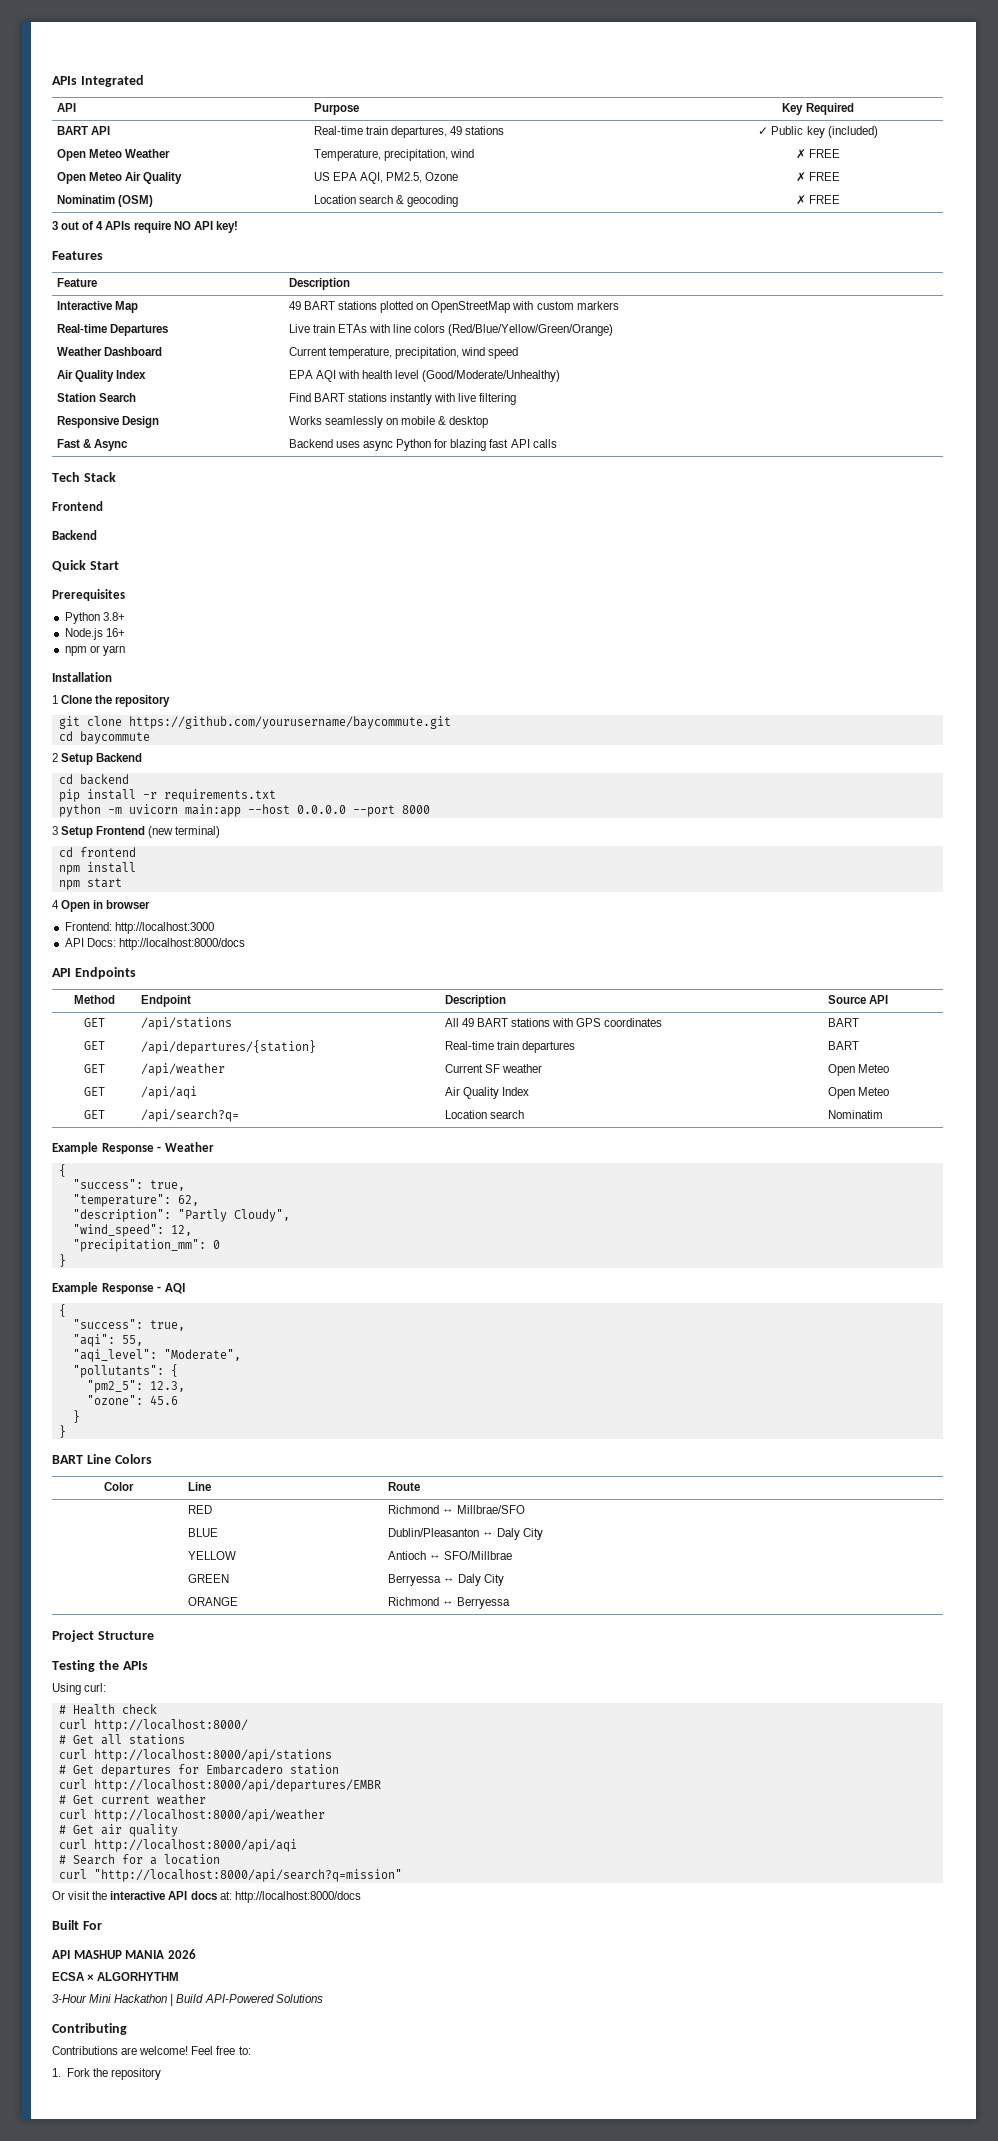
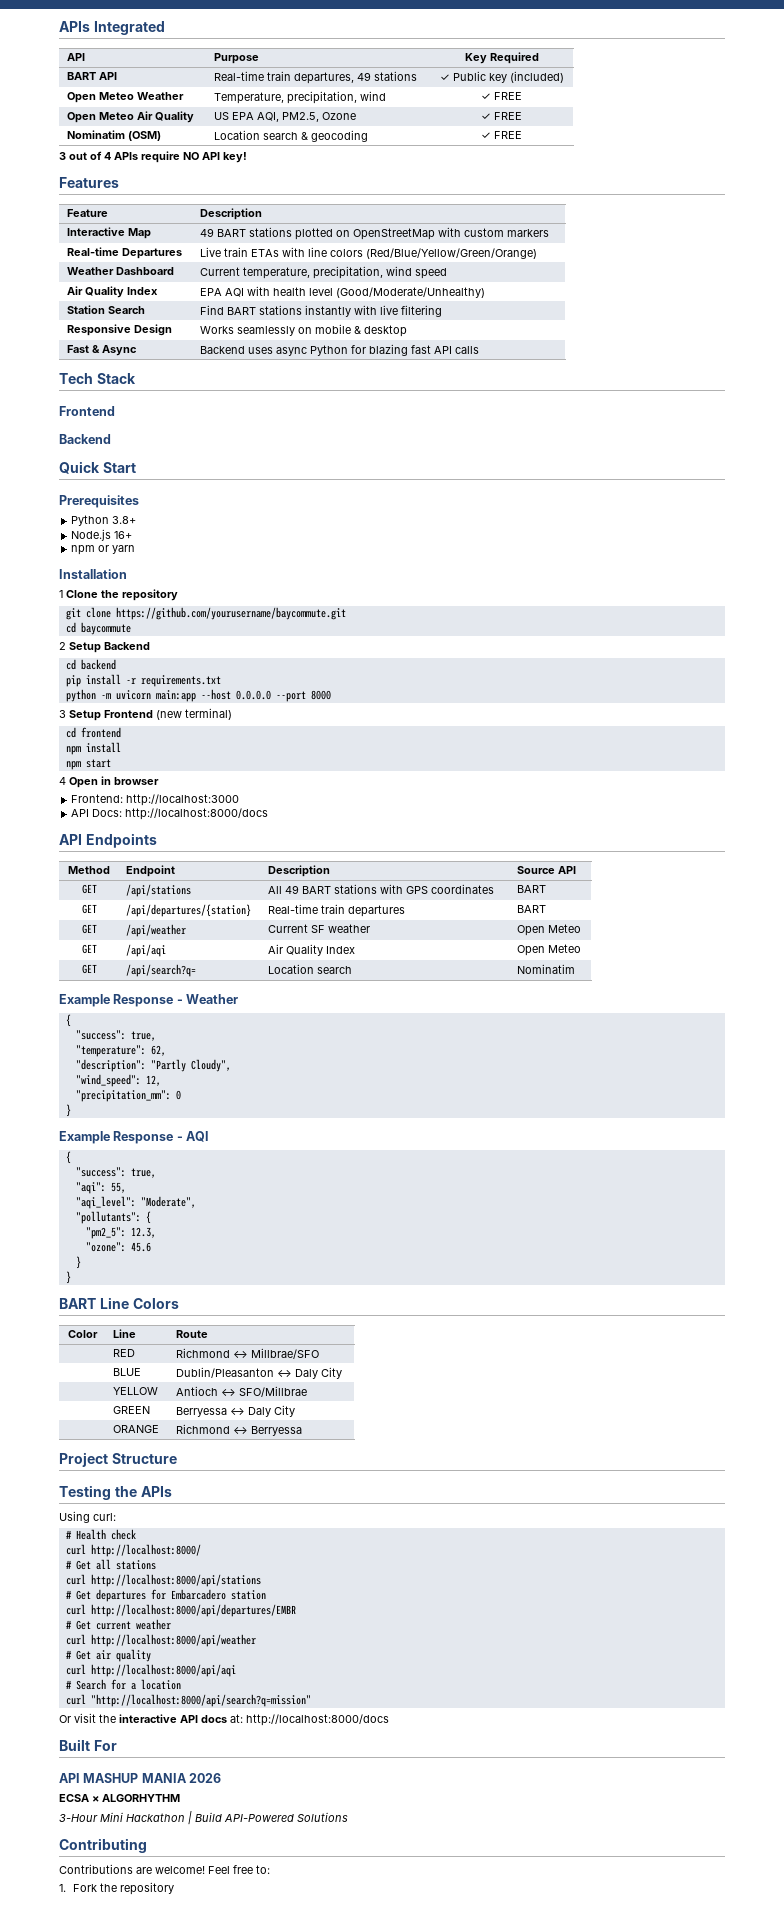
- Open Meteo Weather | Temperature, precipitation, wind | ✗ FREE
+ Open Meteo Weather | Temperature, precipitation, wind | ✓ FREE
- Open Meteo Air Quality | US EPA AQI, PM2.5, Ozone | ✗ FREE
+ Open Meteo Air Quality | US EPA AQI, PM2.5, Ozone | ✓ FREE
- Nominatim (OSM) | Location search & geocoding | ✗ FREE
+ Nominatim (OSM) | Location search & geocoding | ✓ FREE

